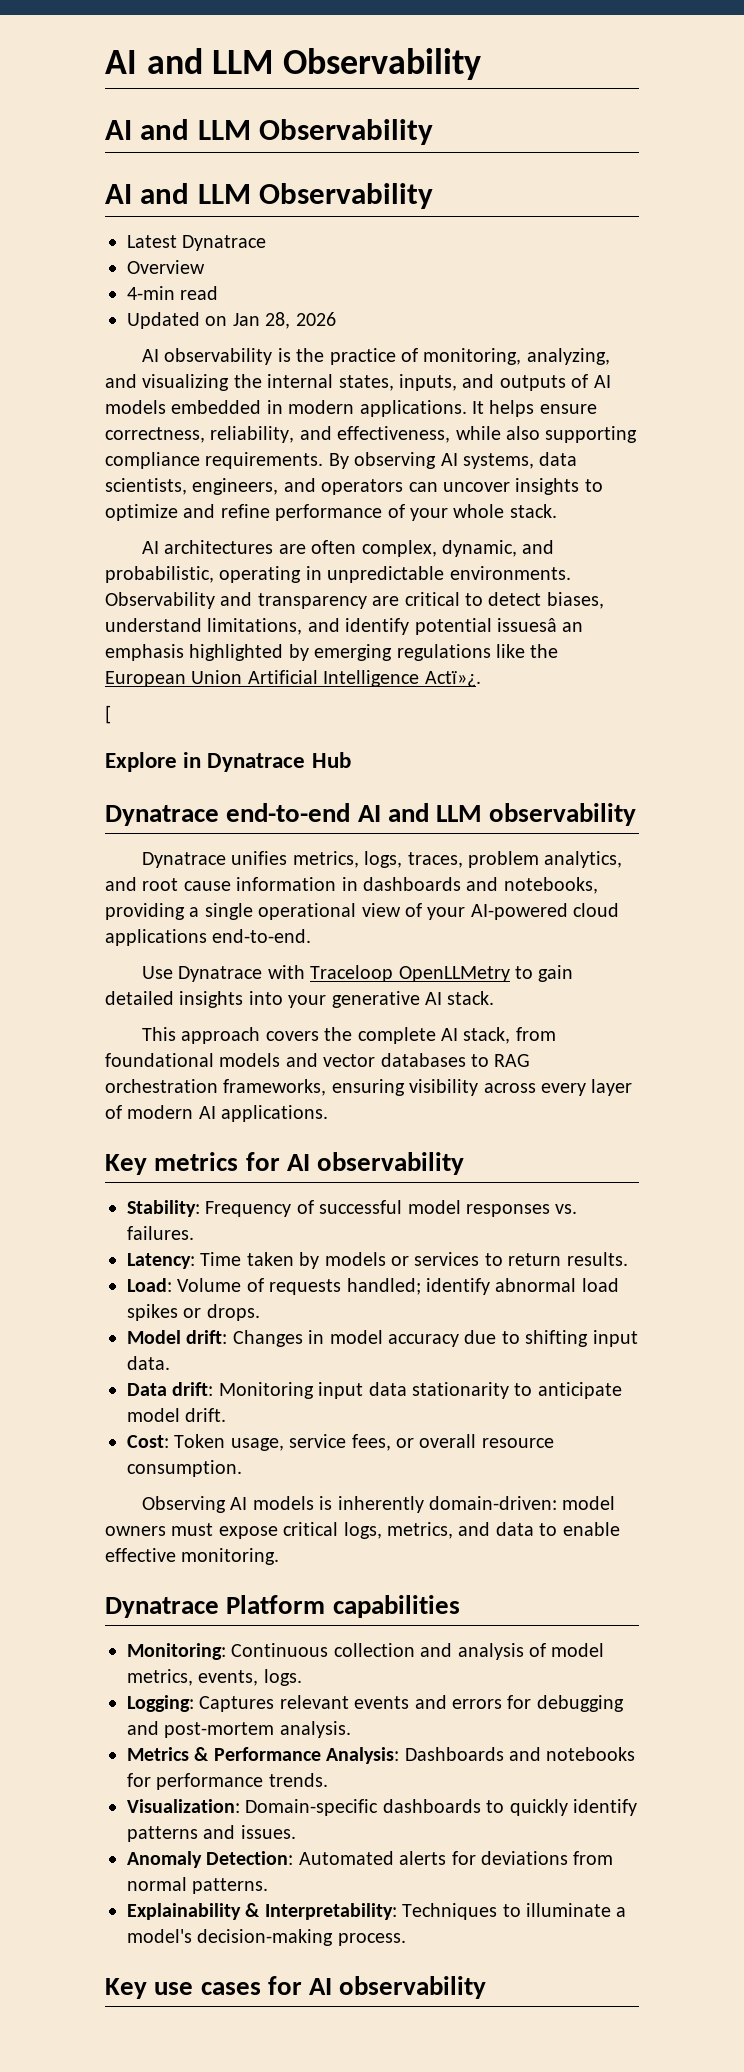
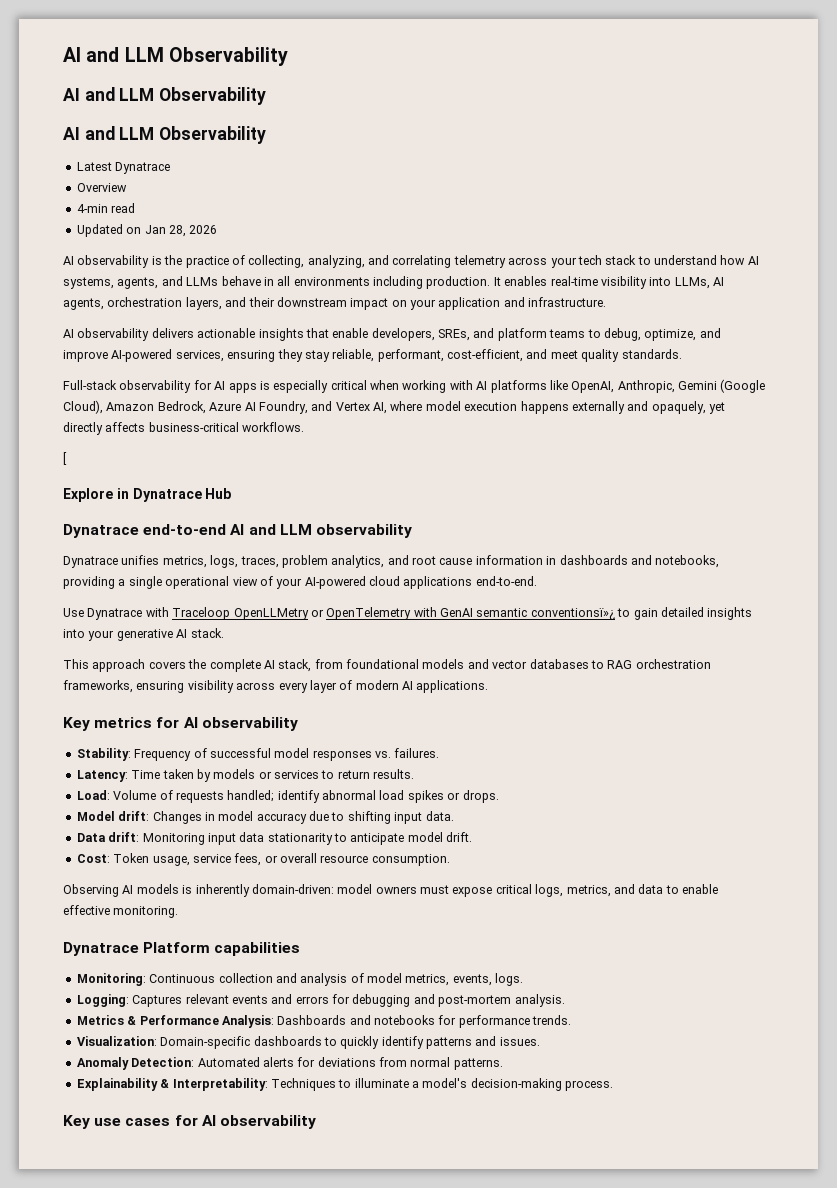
- AI observability is the practice of monitoring, analyzing, and visualizing the internal states, inputs, and outputs of AI models embedded in modern applications. It helps ensure correctness, reliability, and effectiveness, while also supporting compliance requirements. By observing AI systems, data scientists, engineers, and operators can uncover insights to optimize and refine performance of your whole stack.
- AI architectures are often complex, dynamic, and probabilistic, operating in unpredictable environments. Observability and transparency are critical to detect biases, understand limitations, and identify potential issuesâ an emphasis highlighted by emerging regulations like the European Union Artificial Intelligence Actï»¿.
+ AI observability is the practice of collecting, analyzing, and correlating telemetry across your tech stack to understand how AI systems, agents, and LLMs behave in all environments including production. It enables real-time visibility into LLMs, AI agents, orchestration layers, and their downstream impact on your application and infrastructure.
+ AI observability delivers actionable insights that enable developers, SREs, and platform teams to debug, optimize, and improve AI-powered services, ensuring they stay reliable, performant, cost-efficient, and meet quality standards.
+ Full-stack observability for AI apps is especially critical when working with AI platforms like OpenAI, Anthropic, Gemini (Google Cloud), Amazon Bedrock, Azure AI Foundry, and Vertex AI, where model execution happens externally and opaquely, yet directly affects business-critical workflows.
- Use Dynatrace with Traceloop OpenLLMetry to gain detailed insights into your generative AI stack.
+ Use Dynatrace with Traceloop OpenLLMetry or OpenTelemetry with GenAI semantic conventionsï»¿ to gain detailed insights into your generative AI stack.

